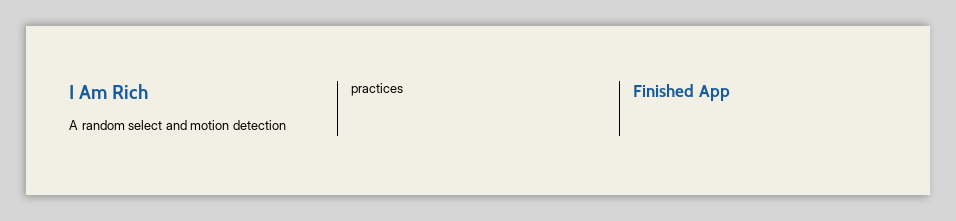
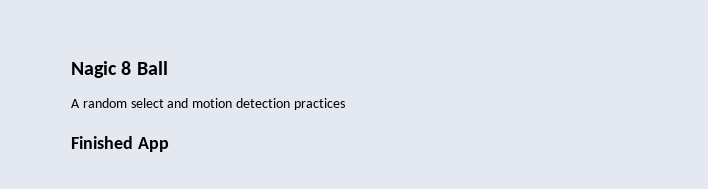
- I Am Rich
+ Nagic 8 Ball

